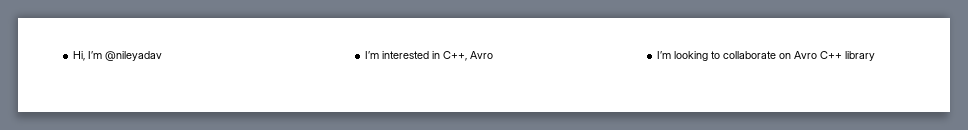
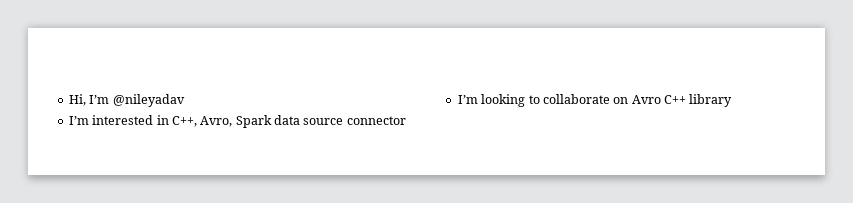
- I’m interested in C++, Avro
+ I’m interested in C++, Avro, Spark data source connector

